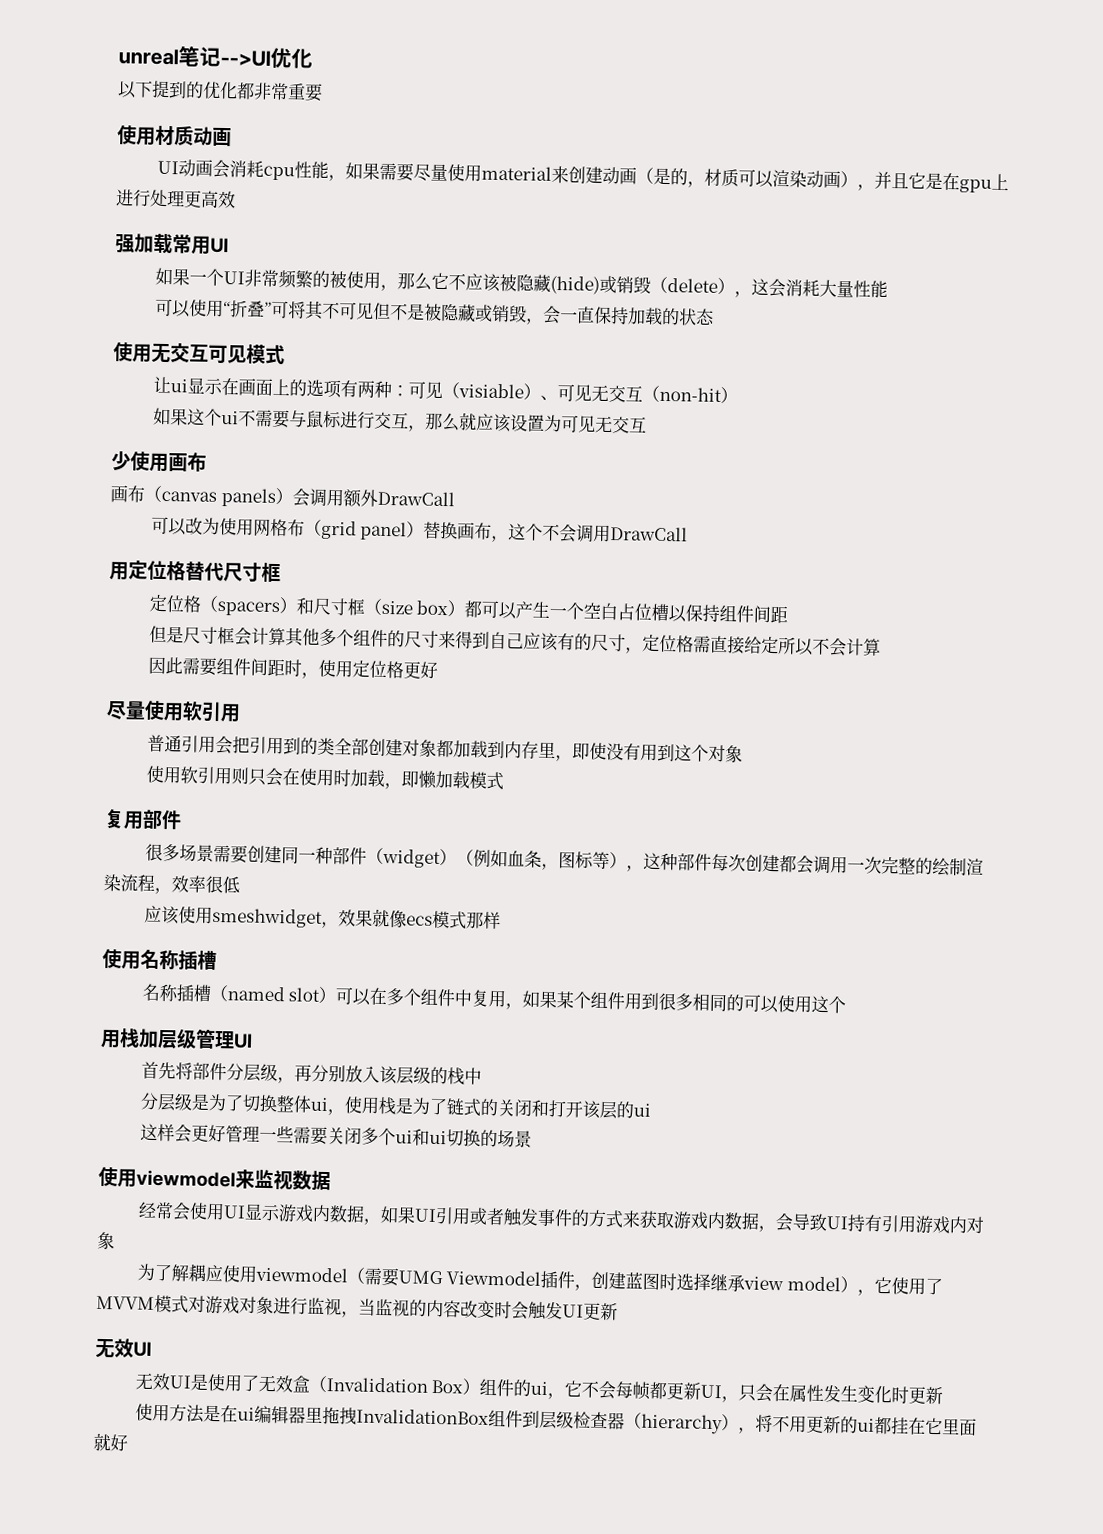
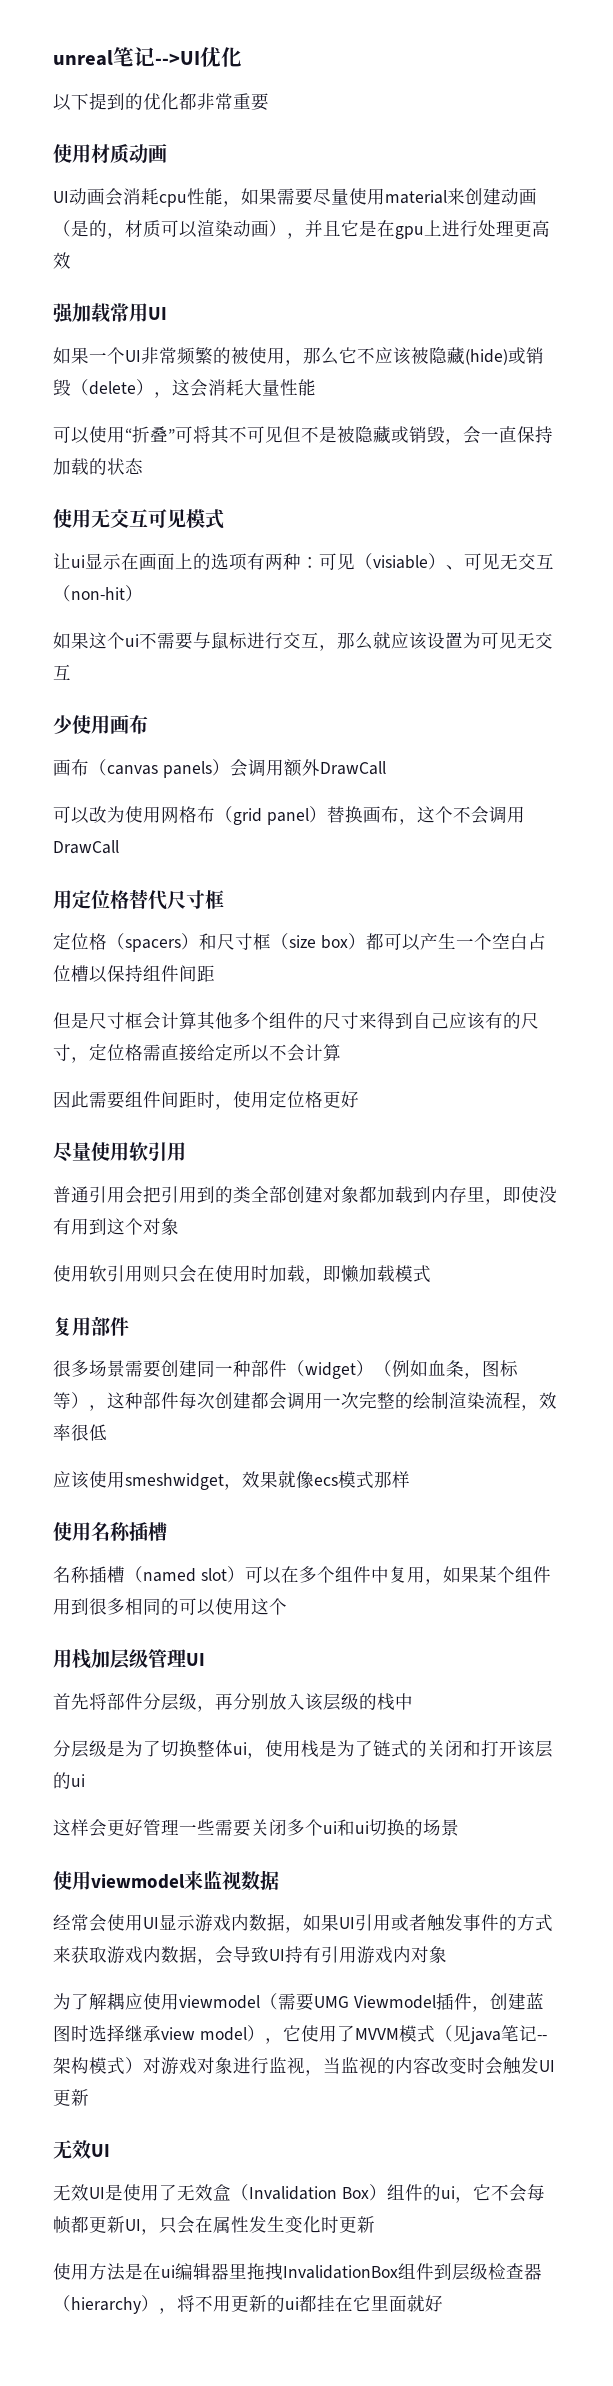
- 为了解耦应使用viewmodel（需要UMG Viewmodel插件，创建蓝图时选择继承view model），它使用了MVVM模式对游戏对象进行监视，当监视的内容改变时会触发UI更新
+ 为了解耦应使用viewmodel（需要UMG Viewmodel插件，创建蓝图时选择继承view model），它使用了MVVM模式（见java笔记--架构模式）对游戏对象进行监视，当监视的内容改变时会触发UI更新

